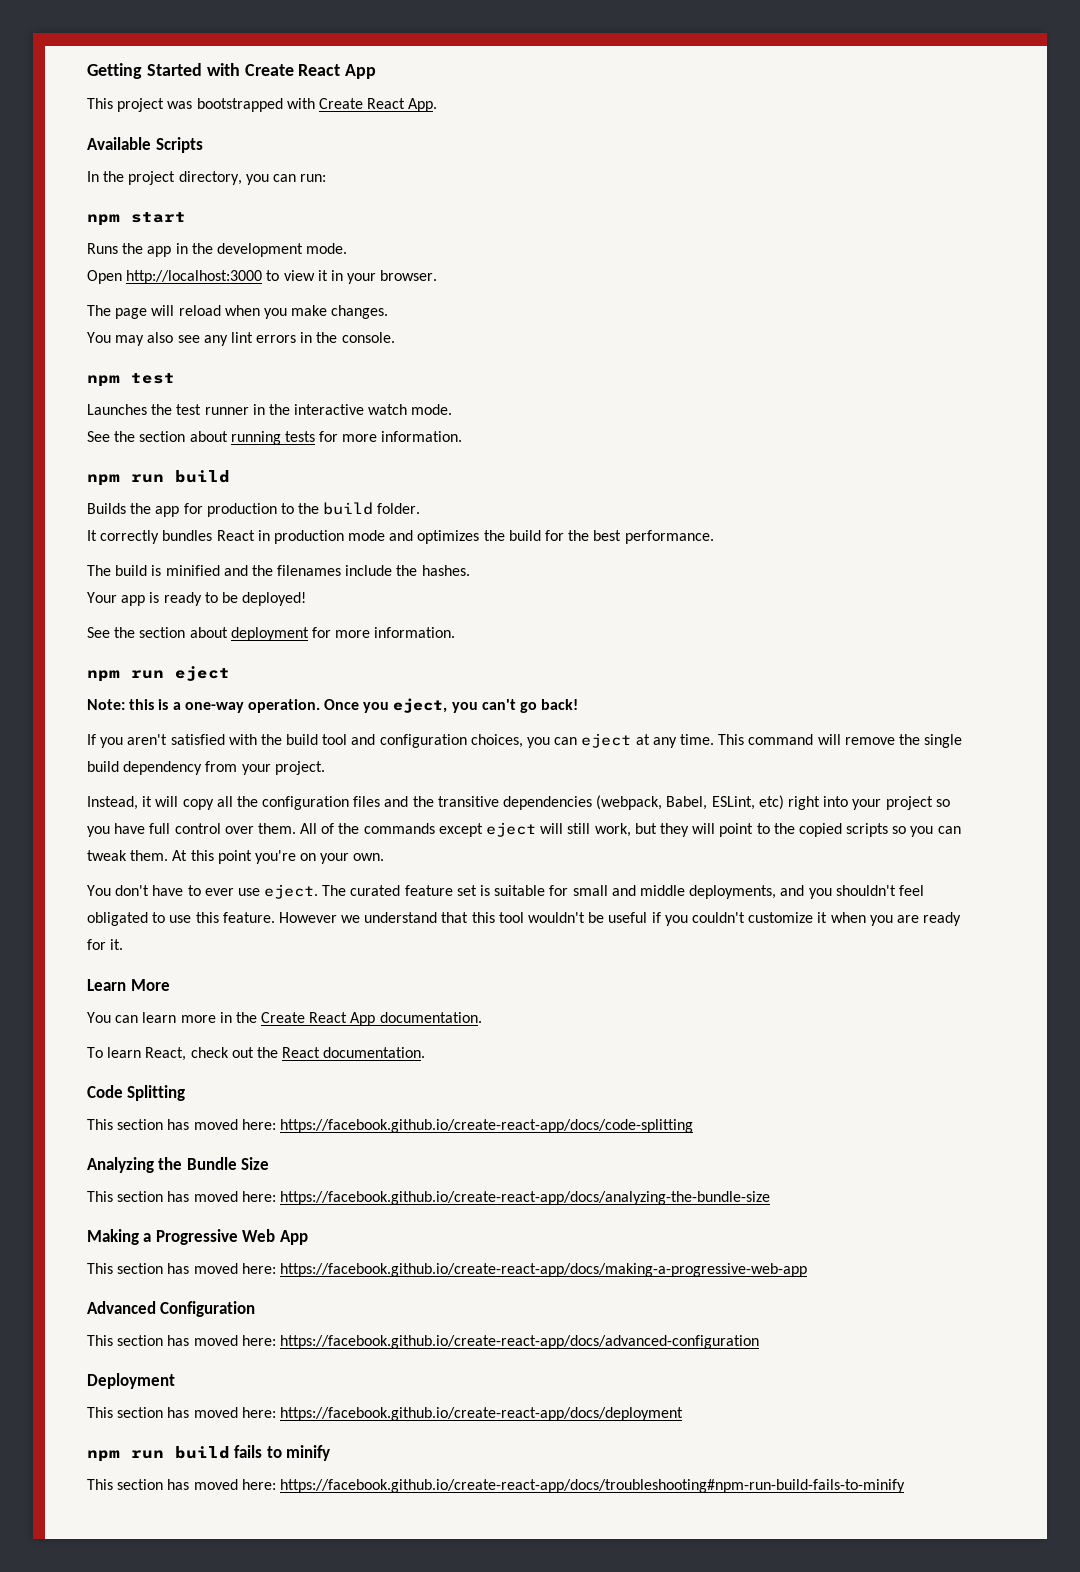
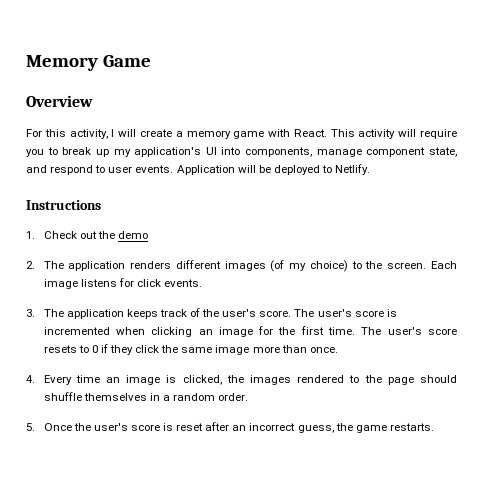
- Getting Started with Create React App
- This project was bootstrapped with Create React App.
- Available Scripts
- In the project directory, you can run:
- npm start
- Runs the app in the development mode.
- Open http://localhost:3000 to view it in your browser.
- The page will reload when you make changes.
- You may also see any lint errors in the console.
- npm test
- Launches the test runner in the interactive watch mode.
- See the section about running tests for more information.
- npm run build
- Builds the app for production to the build folder.
- It correctly bundles React in production mode and optimizes the build for the best performance.
- The build is minified and the filenames include the hashes.
- Your app is ready to be deployed!
- See the section about deployment for more information.
- npm run eject
- Note: this is a one-way operation. Once you eject, you can't go back!
- If you aren't satisfied with the build tool and configuration choices, you can eject at any time. This command will remove the single build dependency from your project.
- Instead, it will copy all the configuration files and the transitive dependencies (webpack, Babel, ESLint, etc) right into your project so you have full control over them. All of the commands except eject will still work, but they will point to the copied scripts so you can tweak them. At this point you're on your own.
- You don't have to ever use eject. The curated feature set is suitable for small and middle deployments, and you shouldn't feel obligated to use this feature. However we understand that this tool wouldn't be useful if you couldn't customize it when you are ready for it.
- Learn More
- You can learn more in the Create React App documentation.
- To learn React, check out the React documentation.
- Code Splitting
- This section has moved here: https://facebook.github.io/create-react-app/docs/code-splitting
- Analyzing the Bundle Size
- This section has moved here: https://facebook.github.io/create-react-app/docs/analyzing-the-bundle-size
- Making a Progressive Web App
- This section has moved here: https://facebook.github.io/create-react-app/docs/making-a-progressive-web-app
- Advanced Configuration
- This section has moved here: https://facebook.github.io/create-react-app/docs/advanced-configuration
- Deployment
- This section has moved here: https://facebook.github.io/create-react-app/docs/deployment
- npm run build fails to minify
- This section has moved here: https://facebook.github.io/create-react-app/docs/troubleshooting#npm-run-build-fails-to-minify
+ Memory Game
+ Overview
+ For this activity, I will create a memory game with React. This activity will require you to break up my application's UI into components, manage component state, and respond to user events. Application will be deployed to Netlify.
+ Instructions
+ 1. Check out the demo
+ 2. The application renders different images (of my choice) to the screen. Each image listens for click events.
+ 3. The application keeps track of the user's score. The user's score is incremented when clicking an image for the first time. The user's score resets to 0 if they click the same image more than once.
+ 4. Every time an image is clicked, the images rendered to the page should shuffle themselves in a random order.
+ 5. Once the user's score is reset after an incorrect guess, the game restarts.

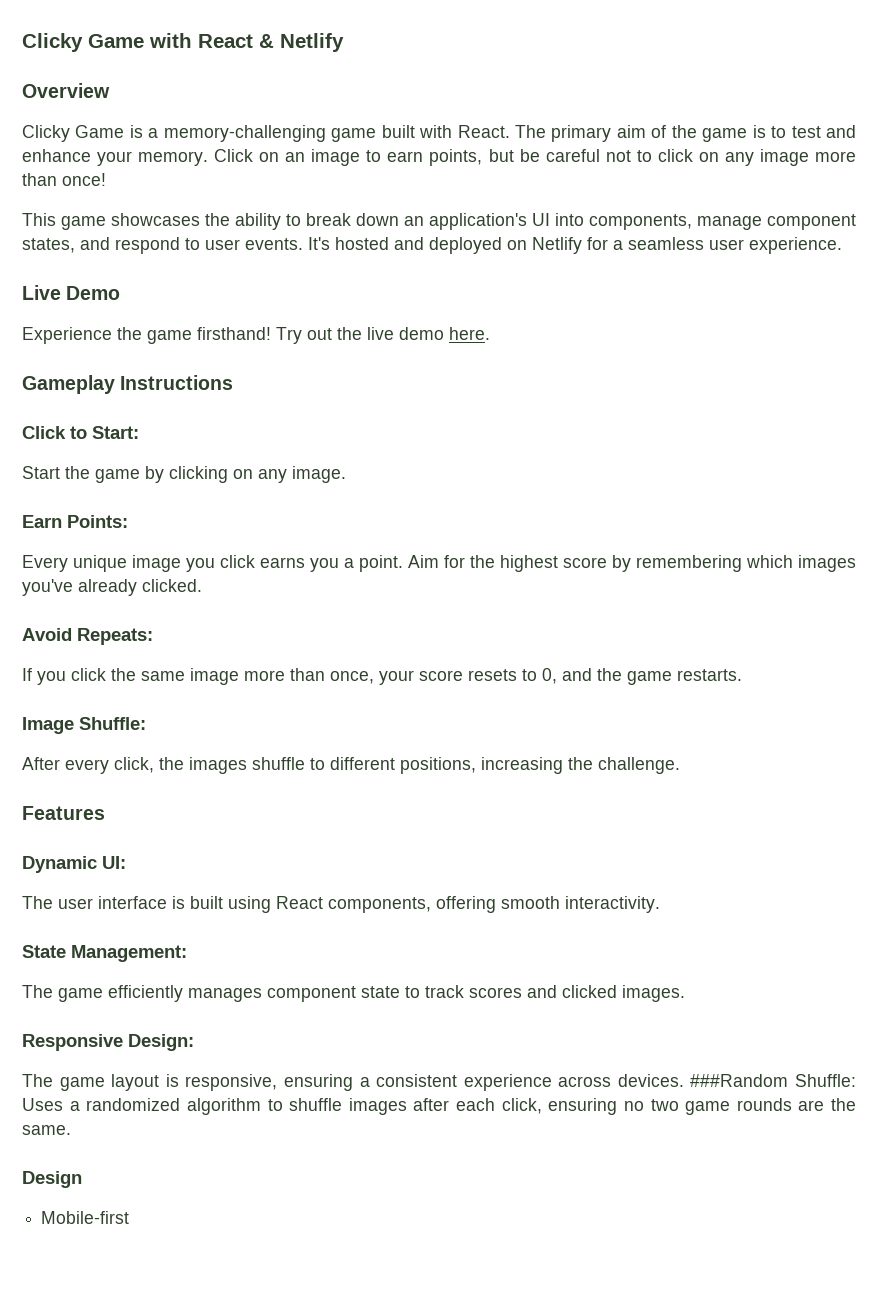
- Memory Game
+ Clicky Game with React & Netlify
  Overview
- For this activity, I will create a memory game with React. This activity will require you to break up my application's UI into components, manage component state, and respond to user events.
+ Clicky Game is a memory-challenging game built with React. The primary aim of the game is to test and enhance your memory. Click on an image to earn points, but be careful not to click on any image more than once!
+ This game showcases the ability to break down an application's UI into components, manage component states, and respond to user events.
- Application will be deployed to Netlify.
- Instructions
- 1. Check out the demo
- 2. The application renders different images (of my choice) to the screen. Each image listens for click events.
- 3. The application keeps track of the user's score. The user's score is incremented when clicking an image for the first time. The user's score resets to 0 if they click the same image more than once.
- 4. Every time an image is clicked, the images rendered to the page should shuffle themselves in a random order.
- 5. Once the user's score is reset after an incorrect guess, the game restarts.
+ It's hosted and deployed on Netlify for a seamless user experience.
+ Live Demo
+ Experience the game firsthand! Try out the live demo here.
+ Gameplay Instructions
+ Click to Start:
+ Start the game by clicking on any image.
+ Earn Points:
+ Every unique image you click earns you a point. Aim for the highest score by remembering which images you've already clicked.
+ Avoid Repeats:
+ If you click the same image more than once, your score resets to 0, and the game restarts.
+ Image Shuffle:
+ After every click, the images shuffle to different positions, increasing the challenge.
+ Features
+ Dynamic UI:
+ The user interface is built using React components, offering smooth interactivity.
+ State Management:
+ The game efficiently manages component state to track scores and clicked images.
+ Responsive Design:
+ The game layout is responsive, ensuring a consistent experience across devices. ###Random Shuffle: Uses a randomized algorithm to shuffle images after each click, ensuring no two game rounds are the same.
+ Design
+ Mobile-first

